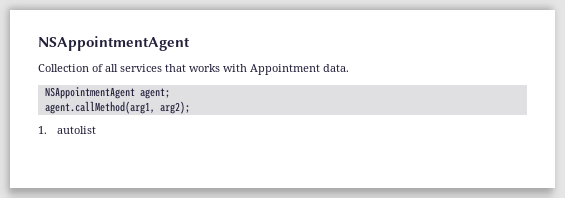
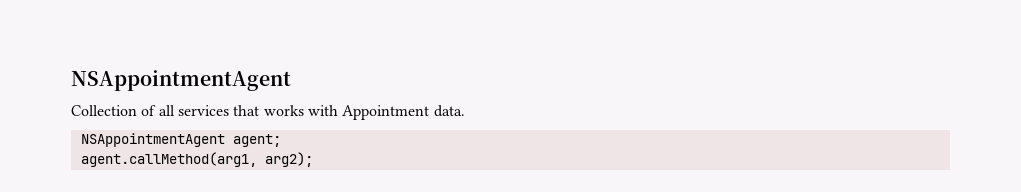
- 1. autolist

